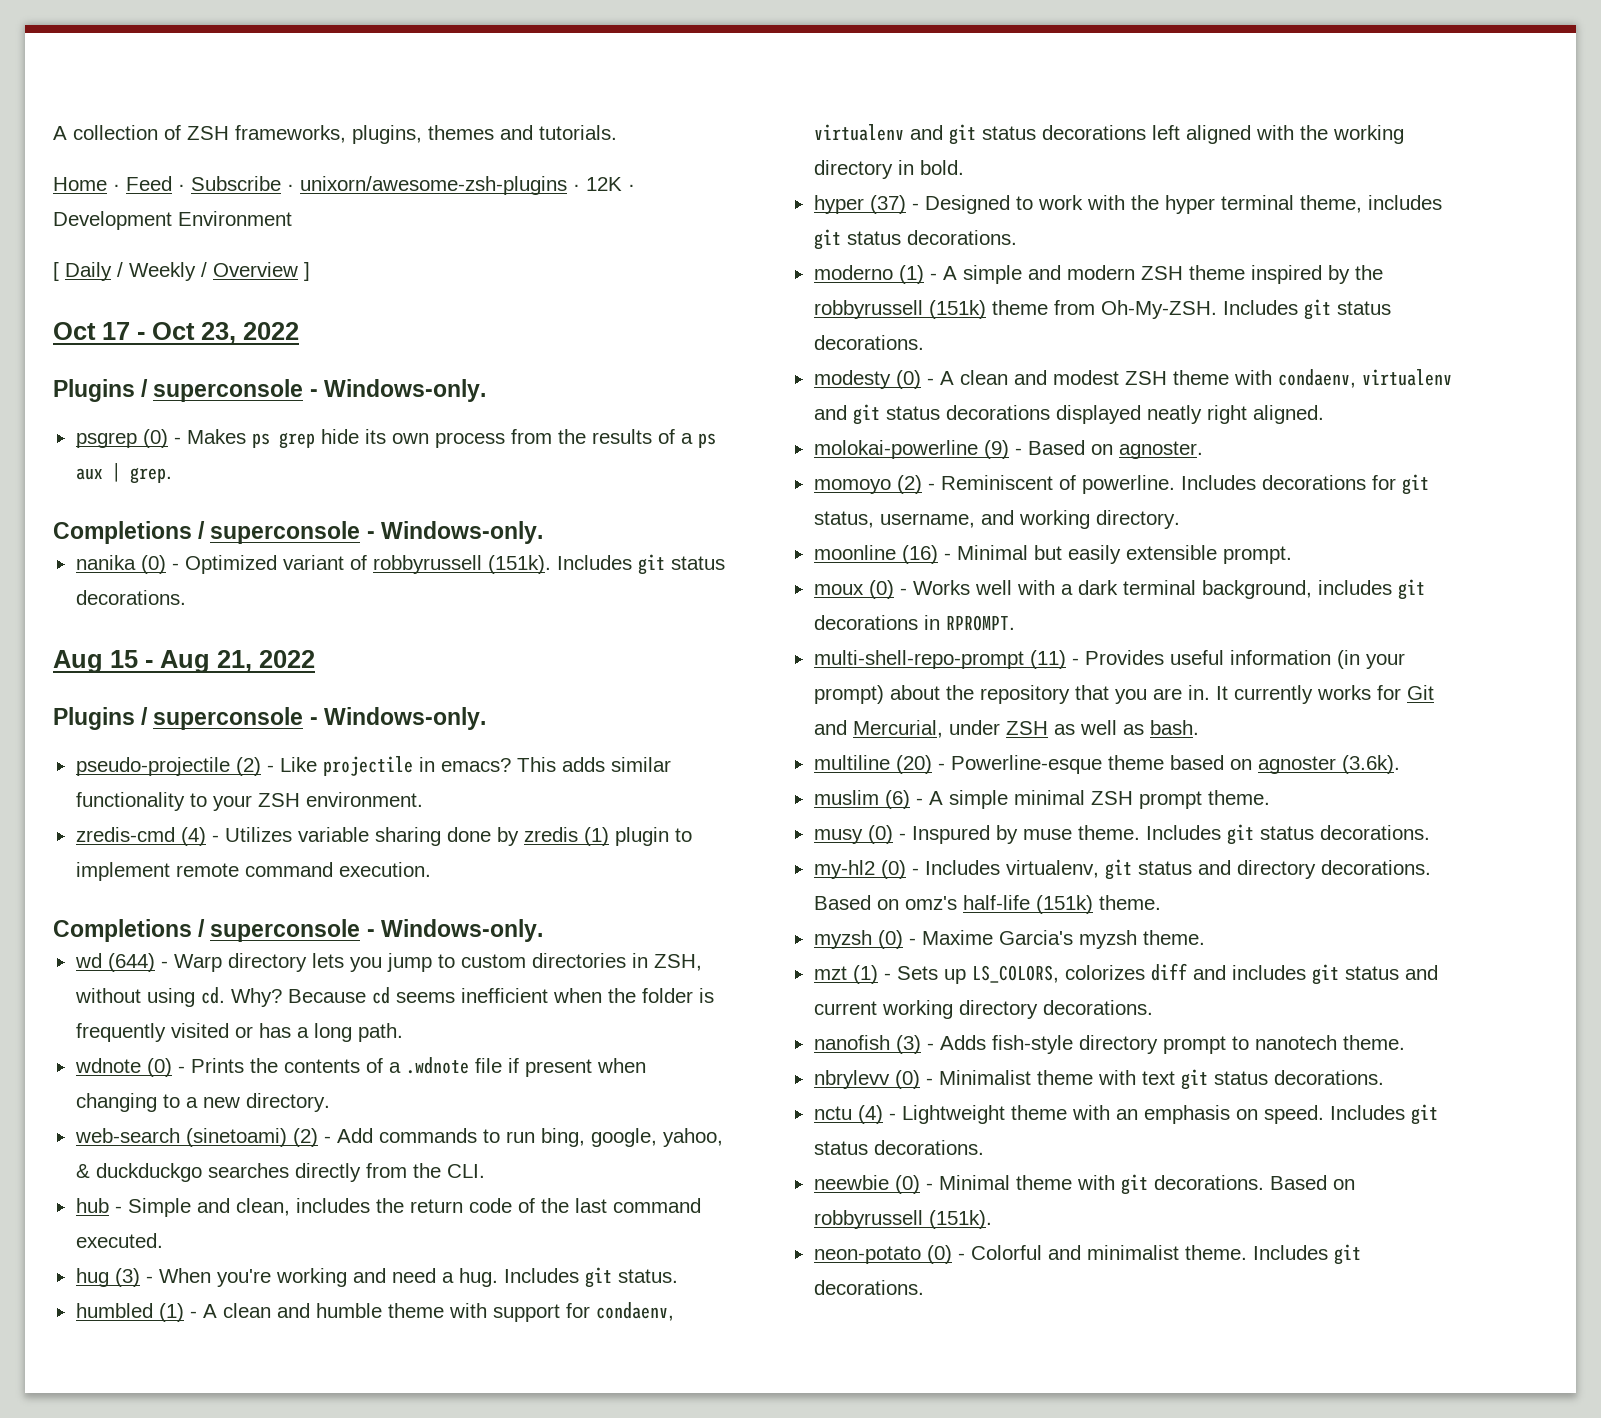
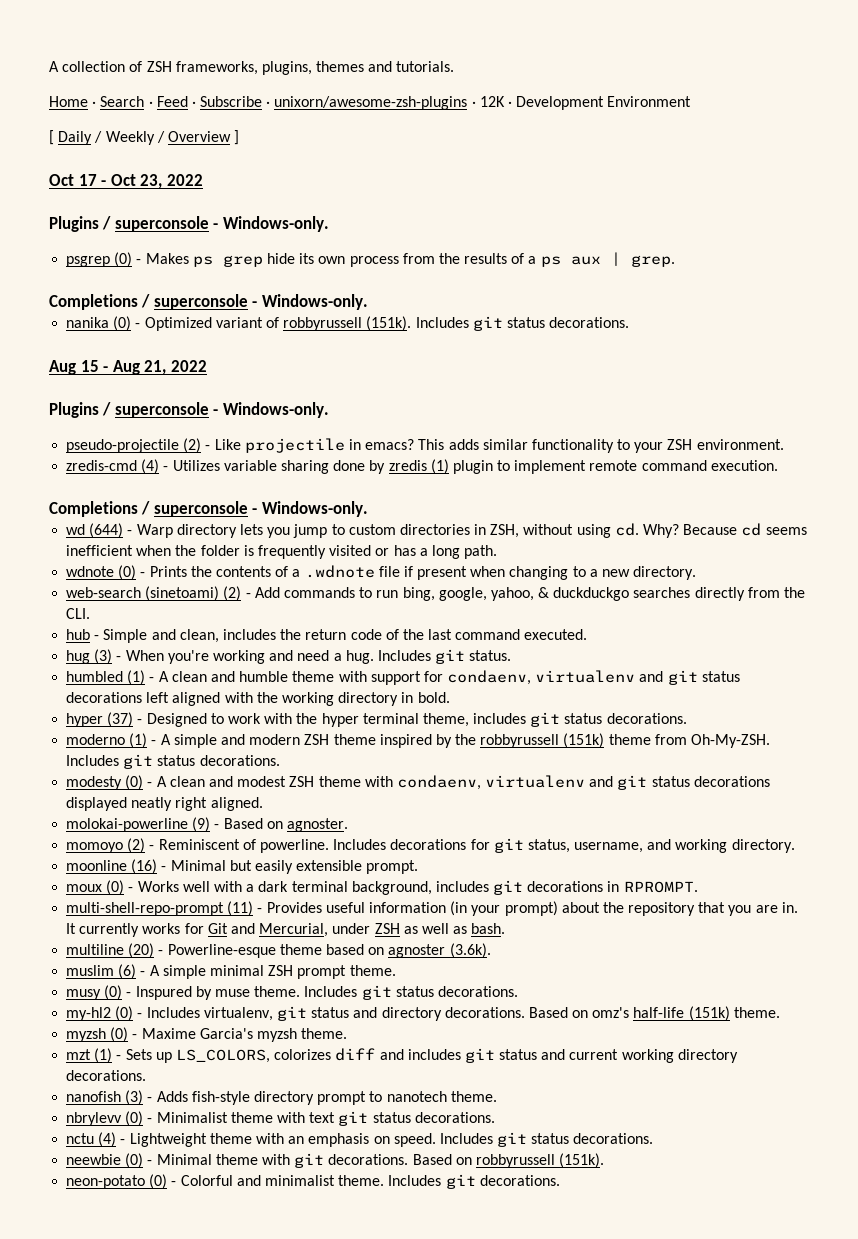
- Home · Feed · Subscribe · unixorn/awesome-zsh-plugins · 12K · Development Environment
+ Home · Search · Feed · Subscribe · unixorn/awesome-zsh-plugins · 12K · Development Environment

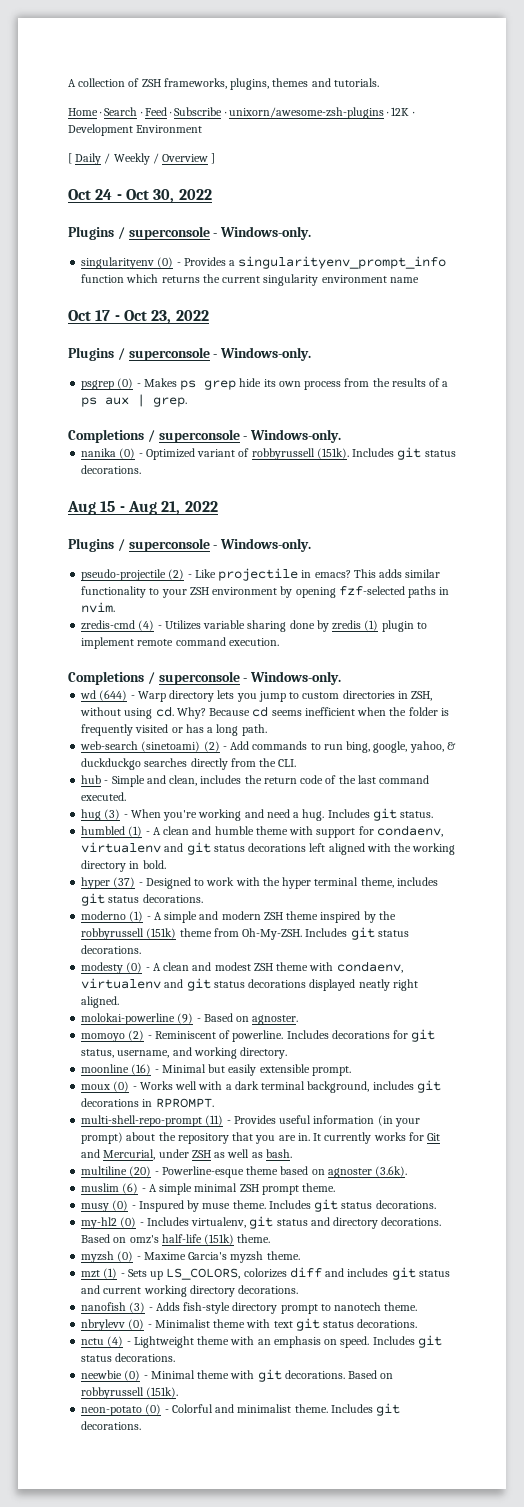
+ Oct 24 - Oct 30, 2022
+ Plugins / superconsole - Windows-only.
+ singularityenv (0) - Provides a singularityenv_prompt_info function which returns the current singularity environment name
- This adds similar functionality to your ZSH environment.
+ This adds similar functionality to your ZSH environment by opening fzf-selected paths in nvim.
- wdnote (0) - Prints the contents of a .wdnote file if present when changing to a new directory.

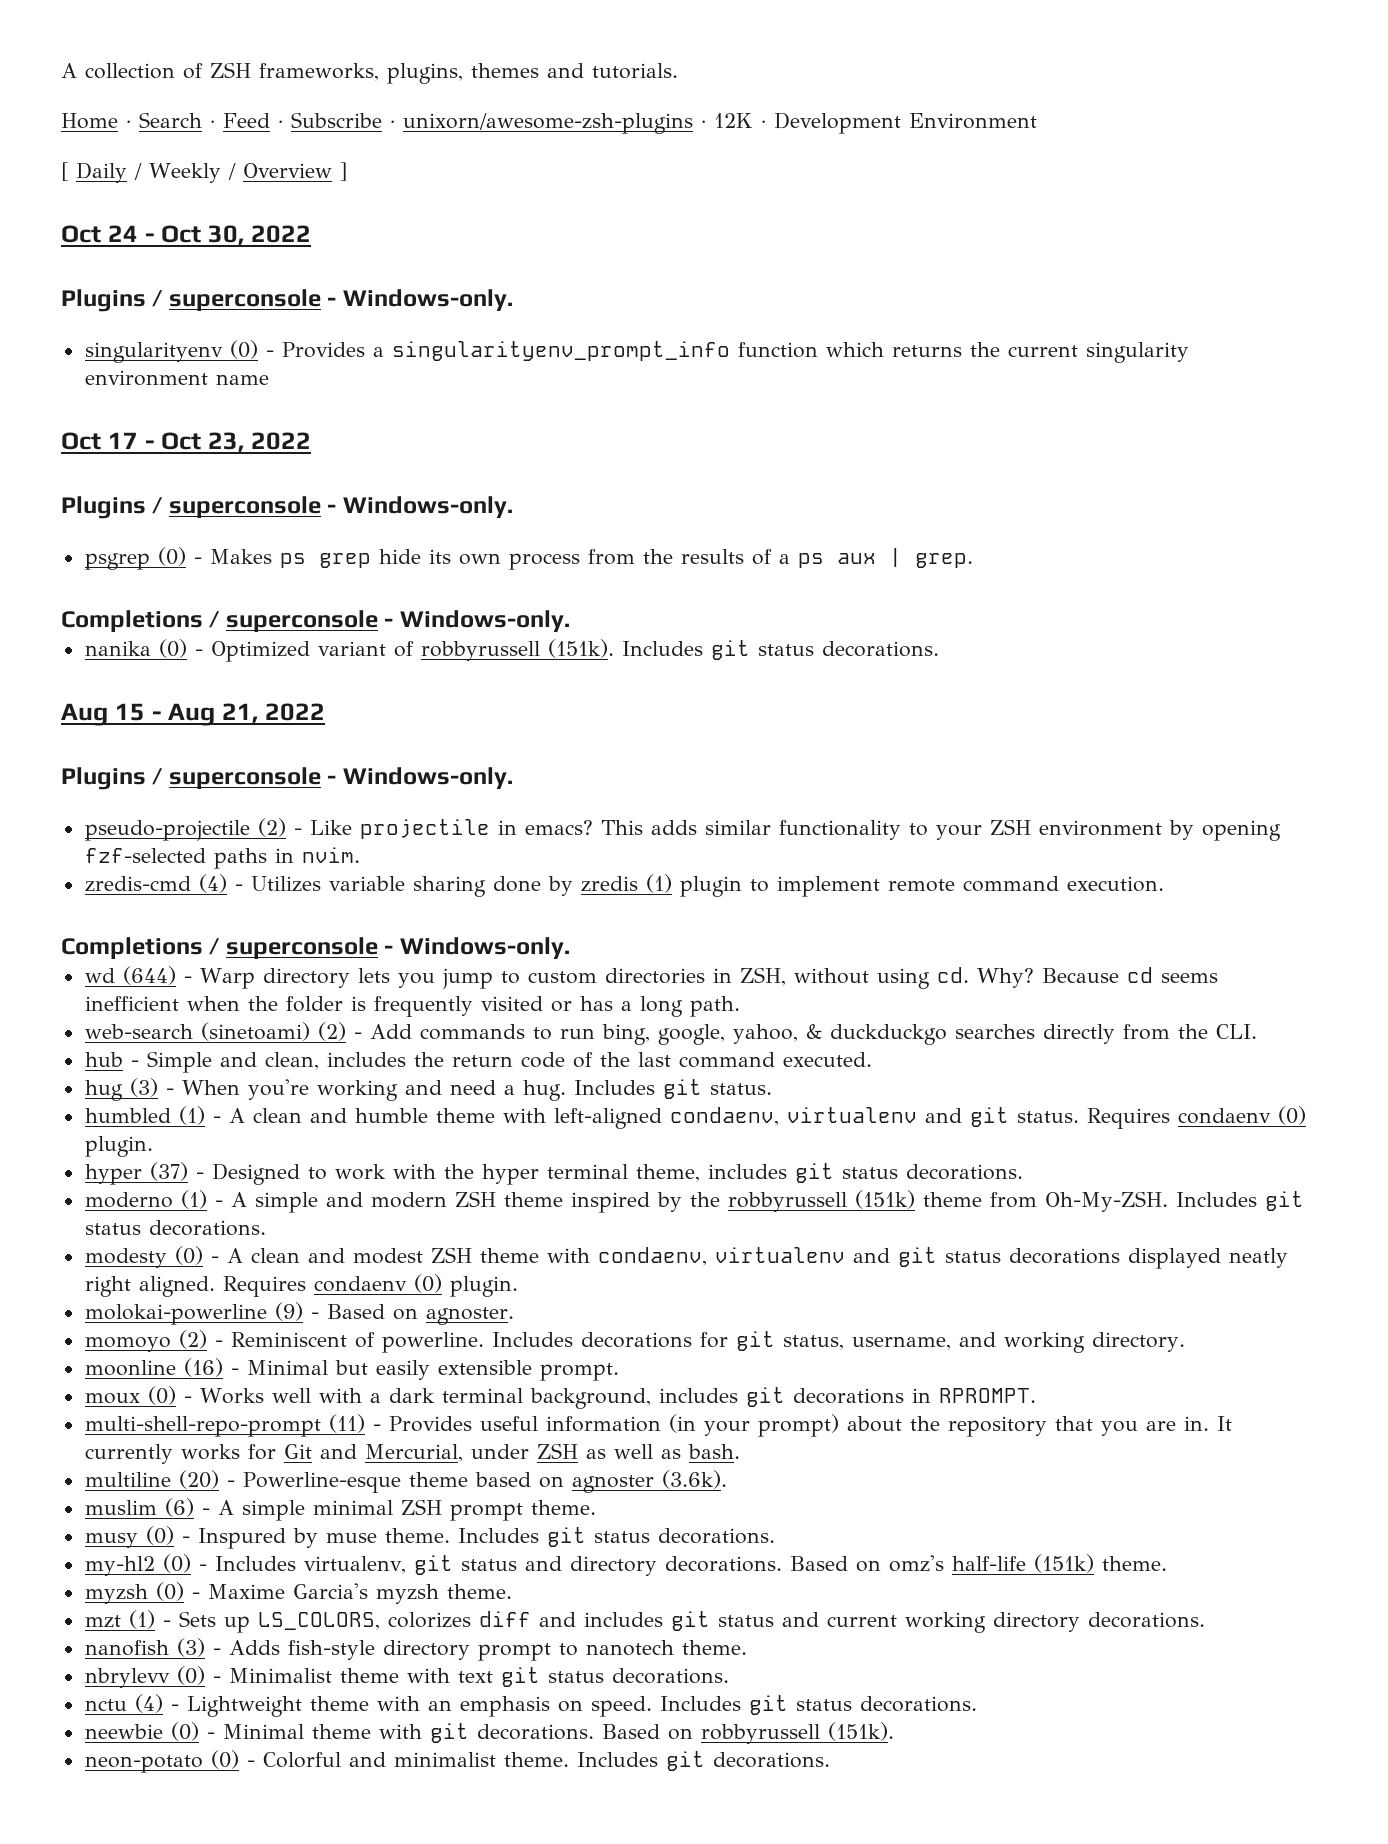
- humbled (1) - A clean and humble theme with support for condaenv, virtualenv and git status decorations left aligned with the working directory in bold.
+ humbled (1) - A clean and humble theme with left-aligned condaenv, virtualenv and git status. Requires condaenv (0) plugin.
- modesty (0) - A clean and modest ZSH theme with condaenv, virtualenv and git status decorations displayed neatly right aligned.
+ modesty (0) - A clean and modest ZSH theme with condaenv, virtualenv and git status decorations displayed neatly right aligned. Requires condaenv (0) plugin.

